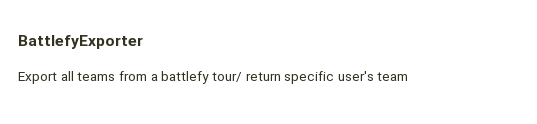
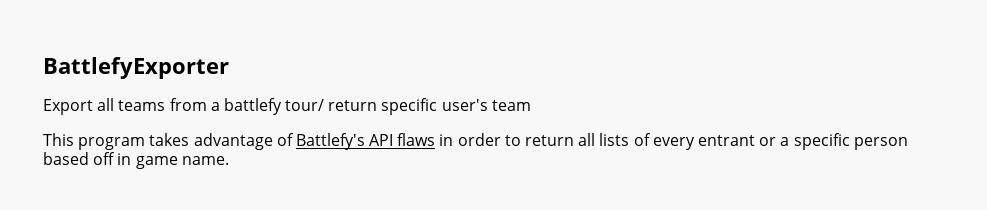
+ This program takes advantage of Battlefy's API flaws in order to return all lists of every entrant or a specific person based off in game name.

